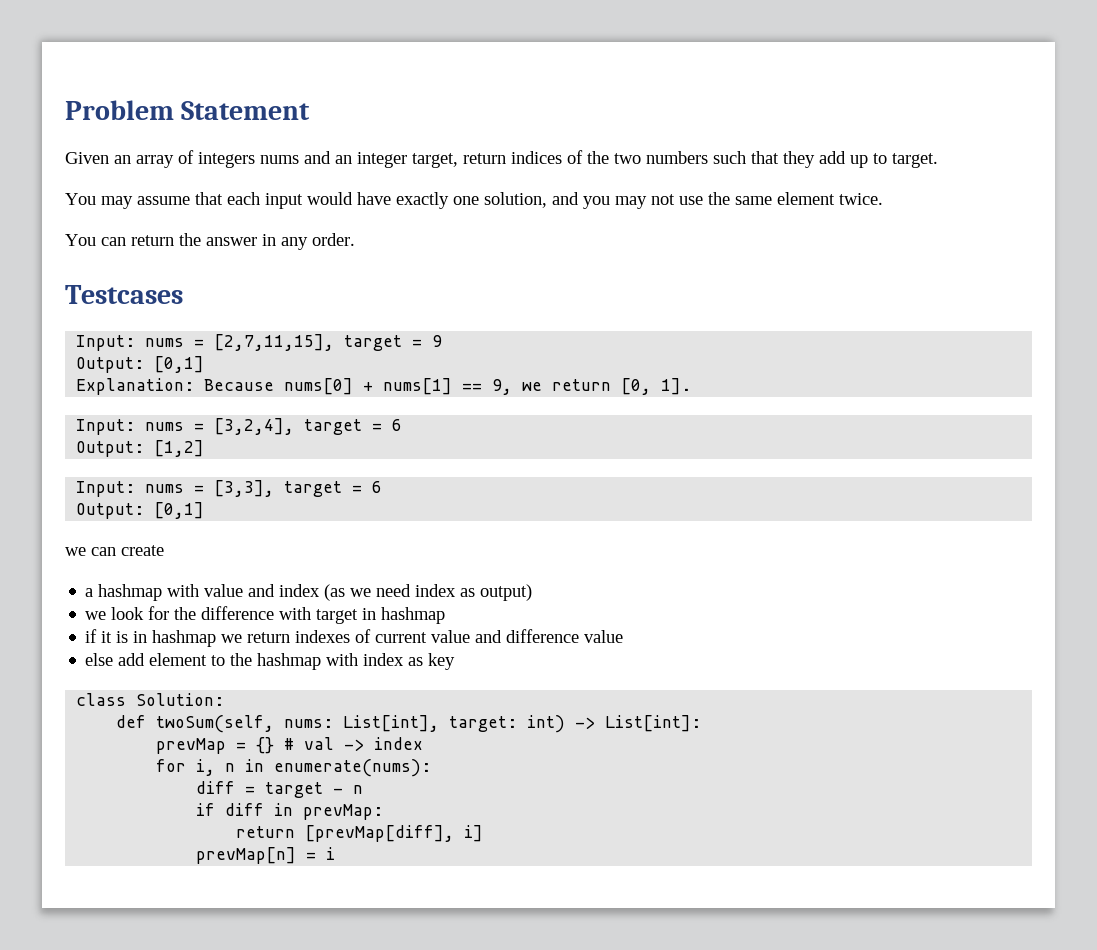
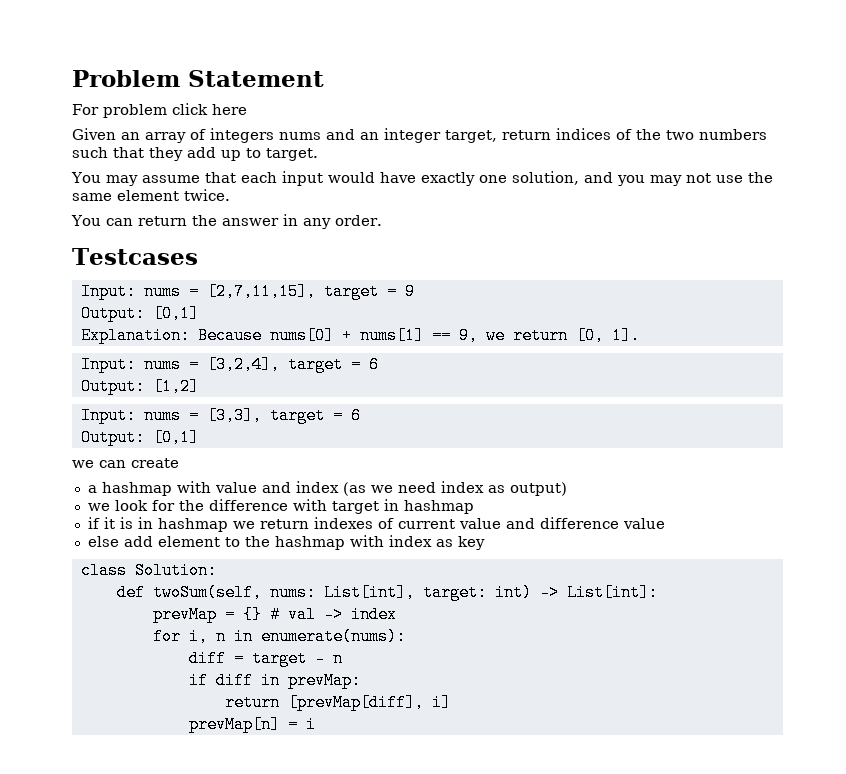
+ For problem click here

